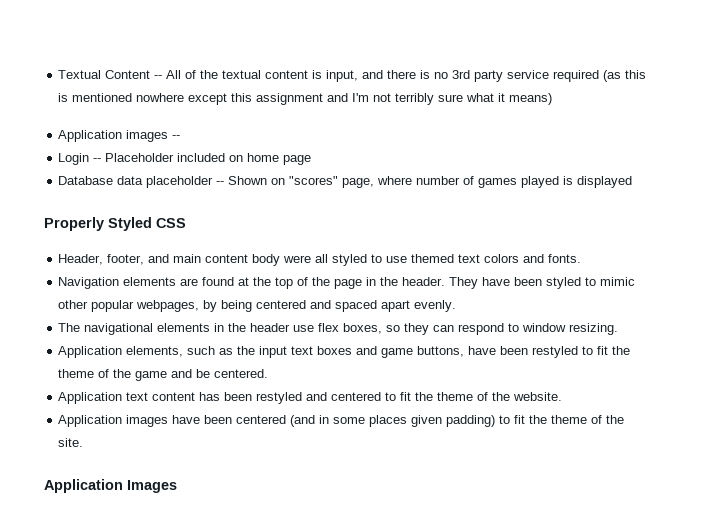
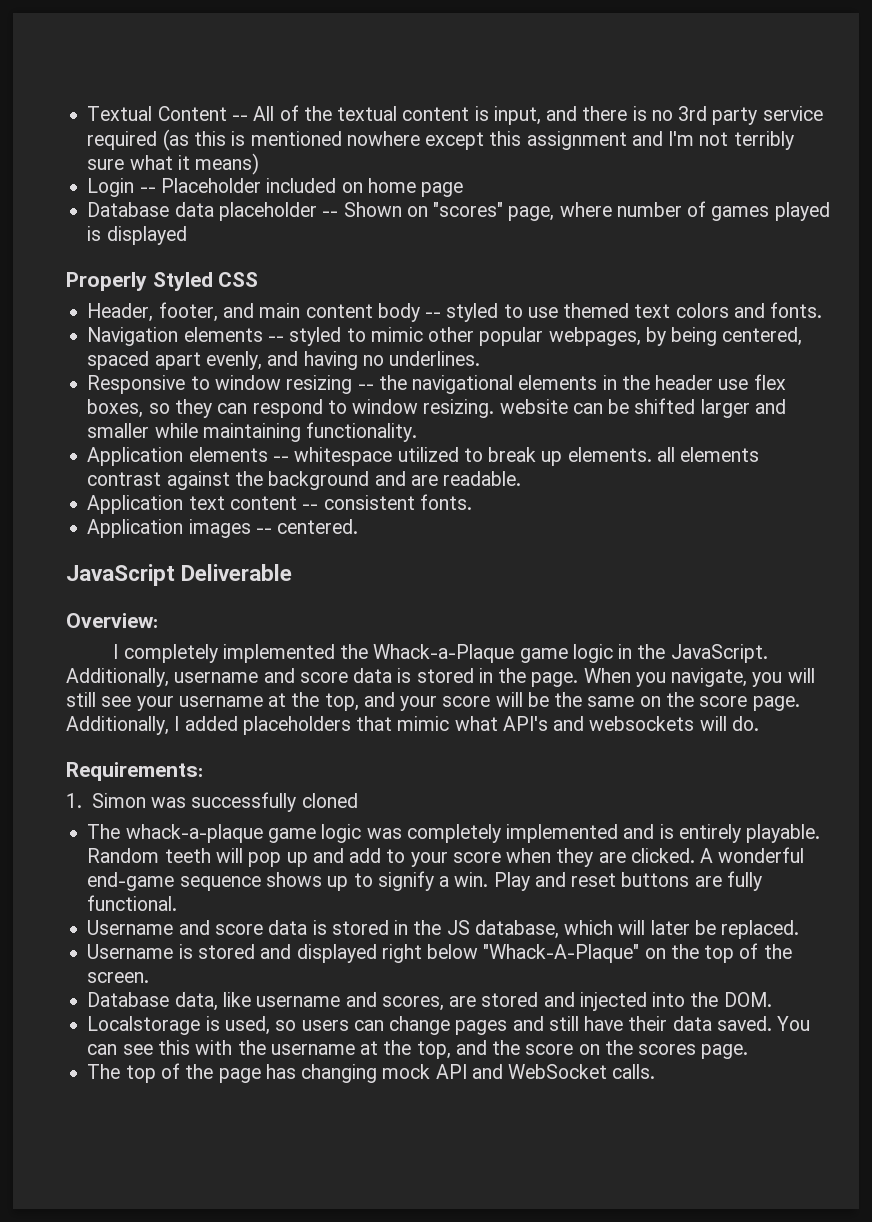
- Application images --
- Header, footer, and main content body were all styled to use themed text colors and fonts.
+ Header, footer, and main content body -- styled to use themed text colors and fonts.
- Navigation elements are found at the top of the page in the header. They have been styled to mimic other popular webpages, by being centered and spaced apart evenly.
- The navigational elements in the header use flex boxes, so they can respond to window resizing.
- Application elements, such as the input text boxes and game buttons, have been restyled to fit the theme of the game and be centered.
- Application text content has been restyled and centered to fit the theme of the website.
- Application images have been centered (and in some places given padding) to fit the theme of the site.
- Application Images
+ Navigation elements -- styled to mimic other popular webpages, by being centered, spaced apart evenly, and having no underlines.
+ Responsive to window resizing -- the navigational elements in the header use flex boxes, so they can respond to window resizing. website can be shifted larger and smaller while maintaining functionality.
+ Application elements -- whitespace utilized to break up elements. all elements contrast against the background and are readable.
+ Application text content -- consistent fonts.
+ Application images -- centered.
+ JavaScript Deliverable
+ Overview:
+ I completely implemented the Whack-a-Plaque game logic in the JavaScript. Additionally, username and score data is stored in the page. When you navigate, you will still see your username at the top, and your score will be the same on the score page. Additionally, I added placeholders that mimic what API's and websockets will do.
+ Requirements:
+ 1. Simon was successfully cloned
+ The whack-a-plaque game logic was completely implemented and is entirely playable. Random teeth will pop up and add to your score when they are clicked. A wonderful end-game sequence shows up to signify a win. Play and reset buttons are fully functional.
+ Username and score data is stored in the JS database, which will later be replaced.
+ Username is stored and displayed right below "Whack-A-Plaque" on the top of the screen.
+ Database data, like username and scores, are stored and injected into the DOM.
+ Localstorage is used, so users can change pages and still have their data saved. You can see this with the username at the top, and the score on the scores page.
+ The top of the page has changing mock API and WebSocket calls.

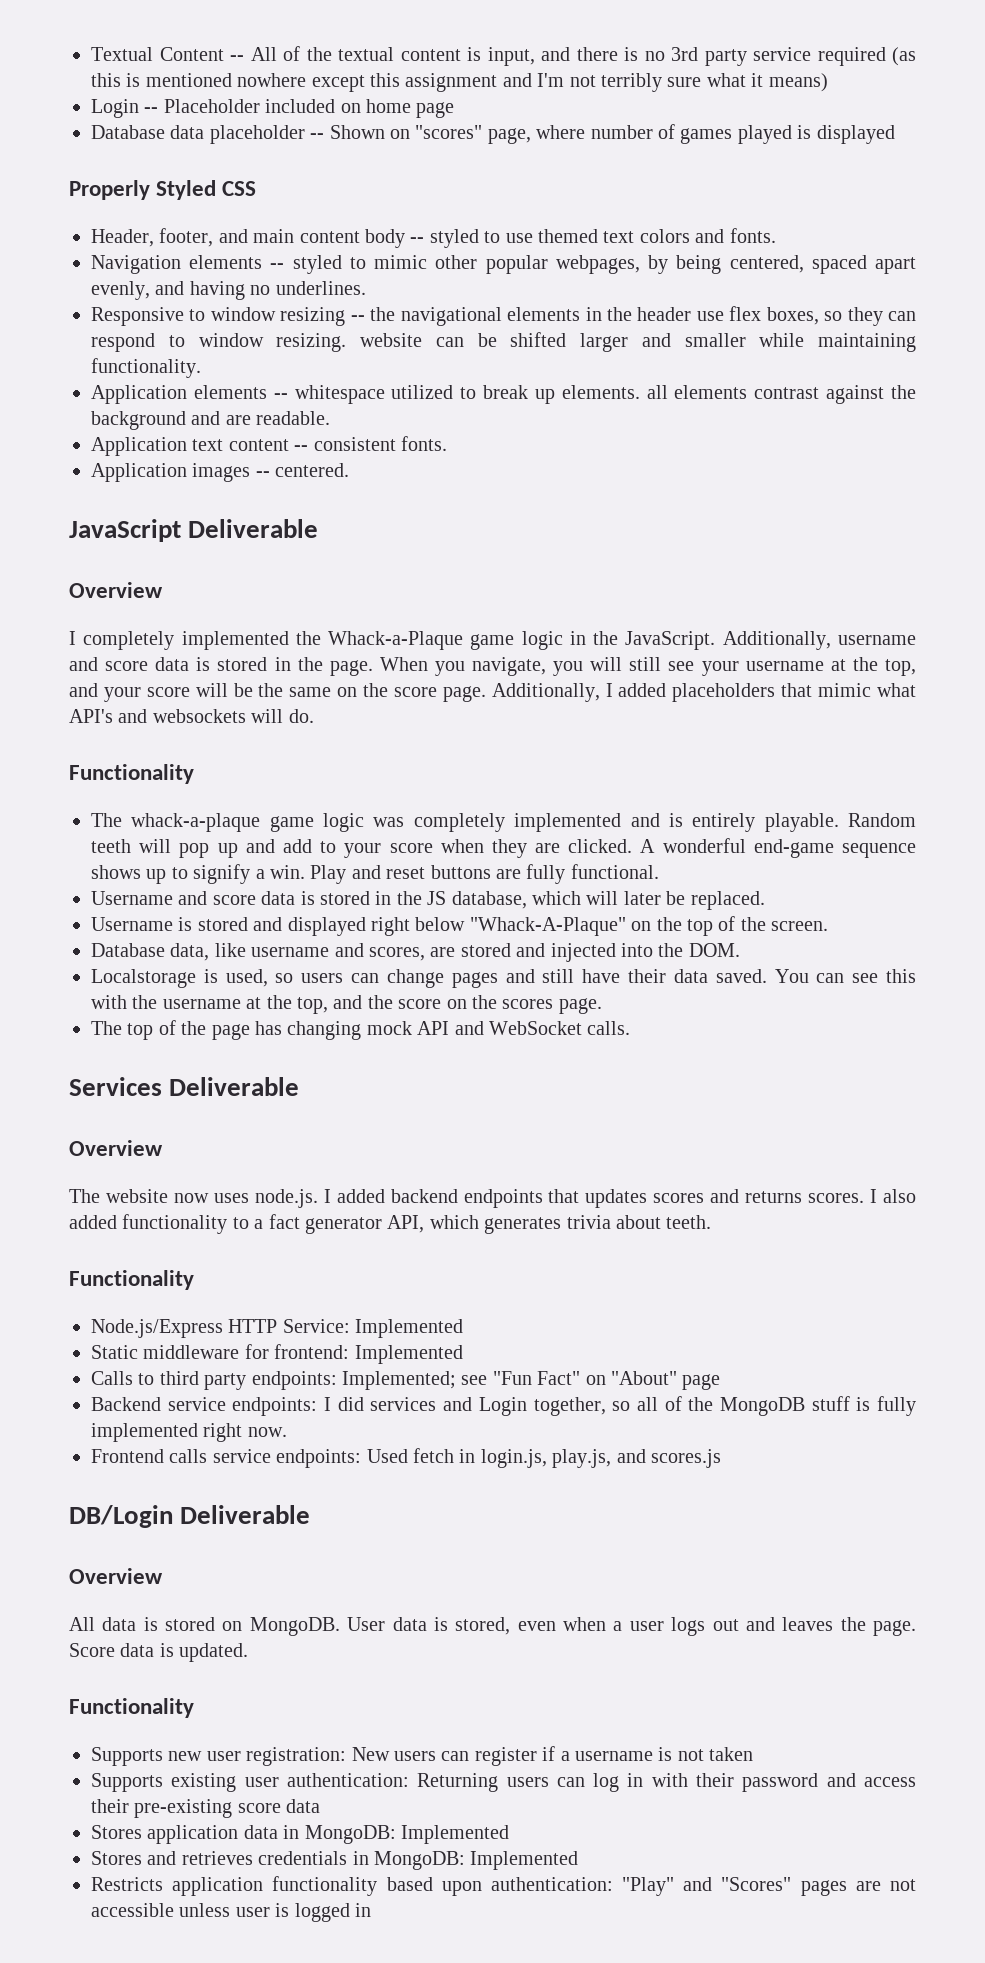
  JavaScript Deliverable
- Overview:
+ Overview
  Additionally, I added placeholders that mimic what API's and websockets will do.
- Requirements:
- 1. Simon was successfully cloned
+ Functionality
+ Services Deliverable
+ Overview
+ The website now uses node.js. I added backend endpoints that updates scores and returns scores. I also added functionality to a fact generator API, which generates trivia about teeth.
+ Functionality
+ Node.js/Express HTTP Service: Implemented
+ Static middleware for frontend: Implemented
+ Calls to third party endpoints: Implemented; see "Fun Fact" on "About" page
+ Backend service endpoints: I did services and Login together, so all of the MongoDB stuff is fully implemented right now.
+ Frontend calls service endpoints: Used fetch in login.js, play.js, and scores.js
+ DB/Login Deliverable
+ Overview
+ All data is stored on MongoDB. User data is stored, even when a user logs out and leaves the page. Score data is updated.
+ Functionality
+ Supports new user registration: New users can register if a username is not taken
+ Supports existing user authentication: Returning users can log in with their password and access their pre-existing score data
+ Stores application data in MongoDB: Implemented
+ Stores and retrieves credentials in MongoDB: Implemented
+ Restricts application functionality based upon authentication: "Play" and "Scores" pages are not accessible unless user is logged in

